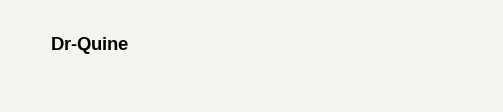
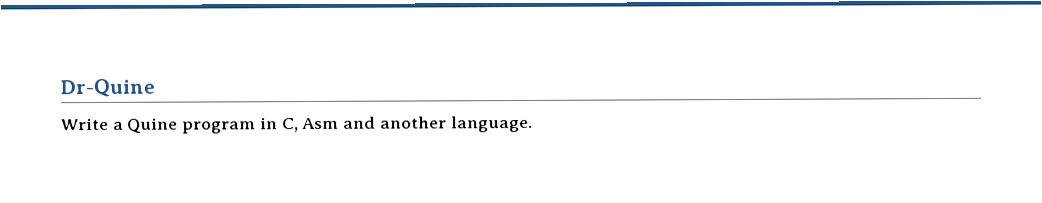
+ Write a Quine program in C, Asm and another language.

